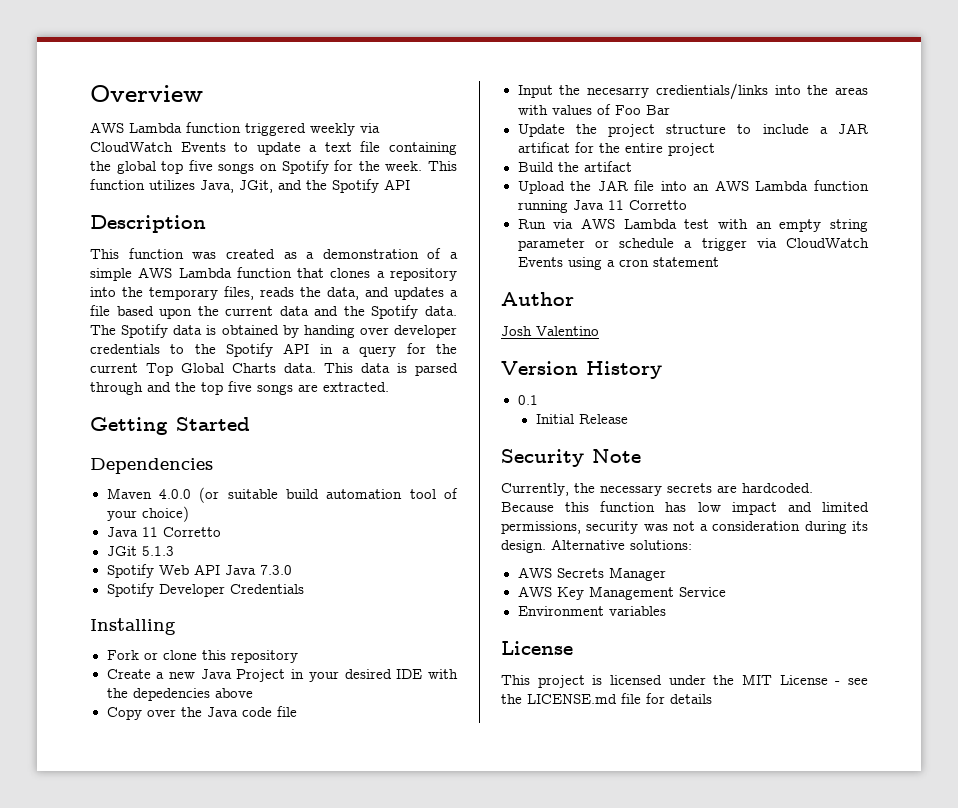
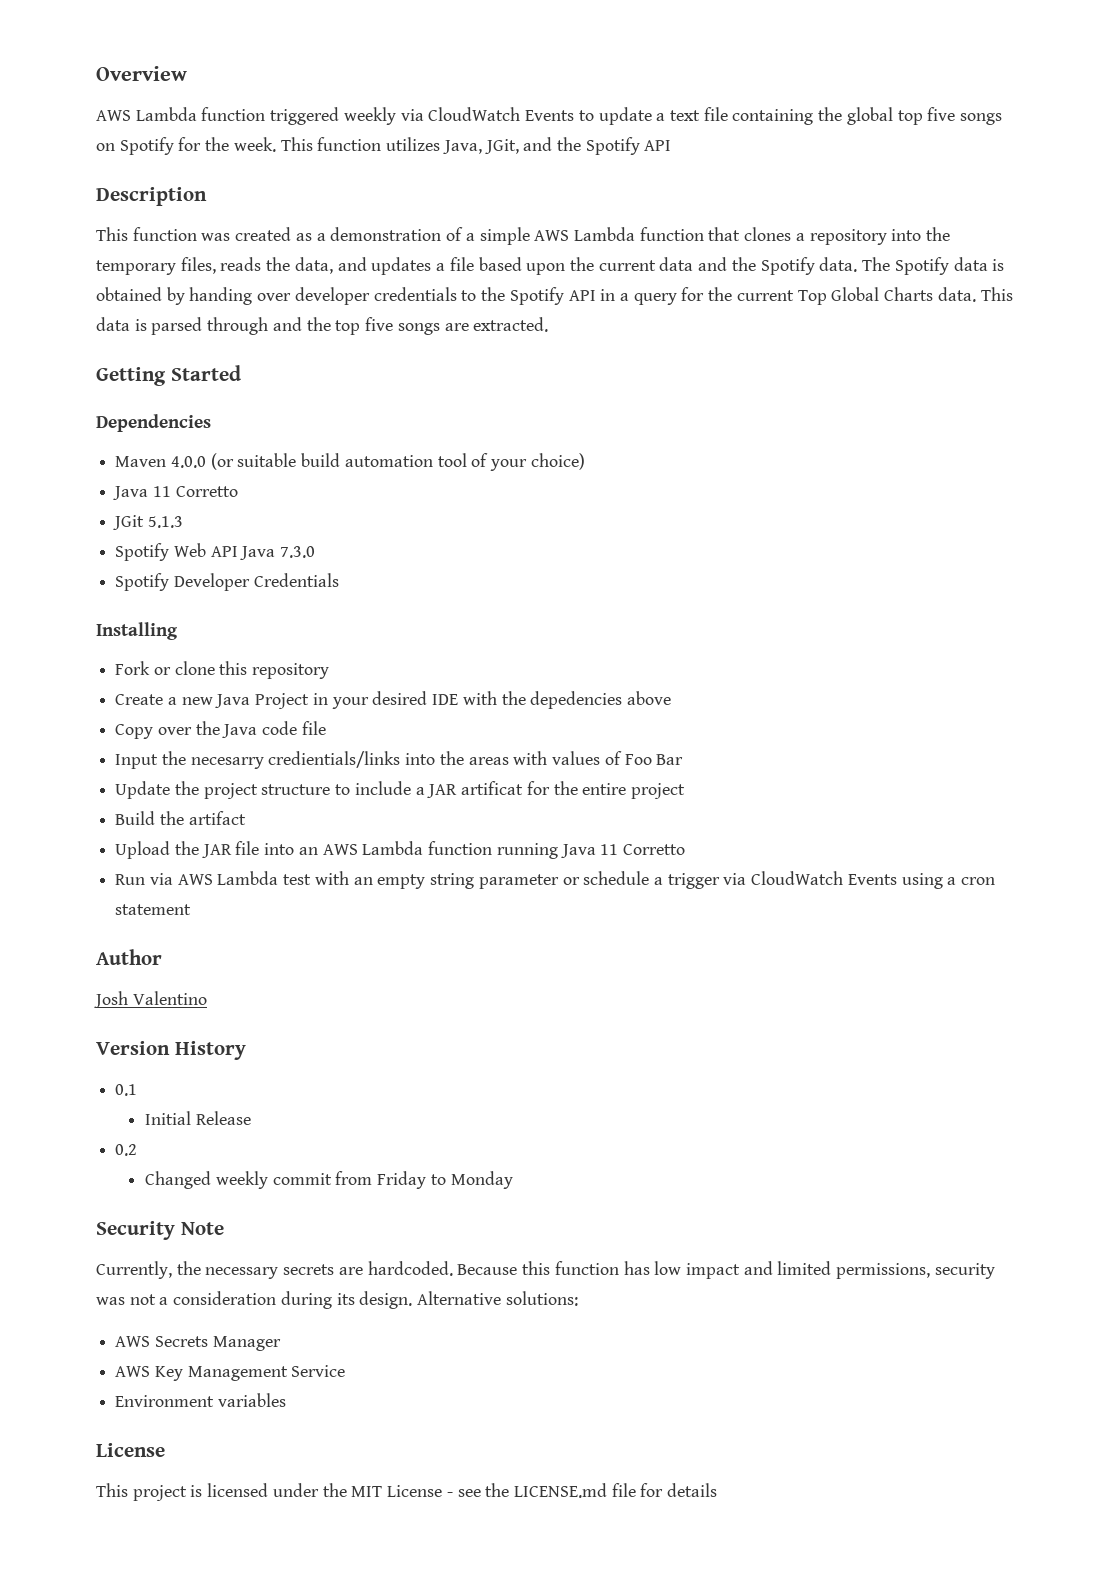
+ 0.2
+ Changed weekly commit from Friday to Monday

